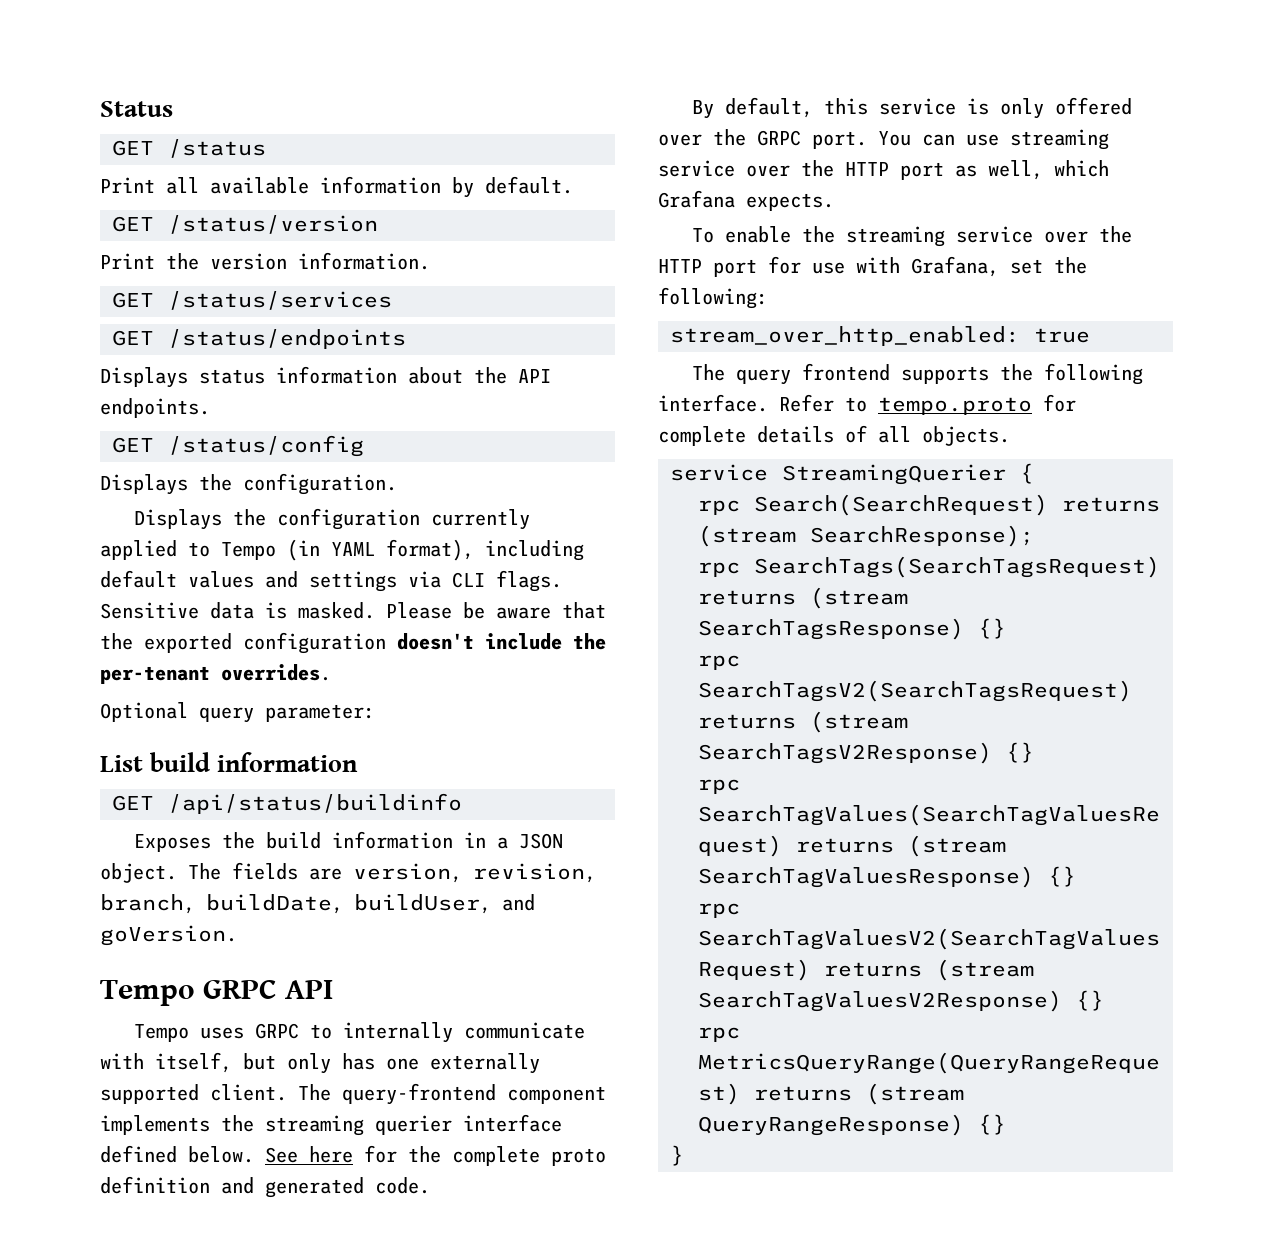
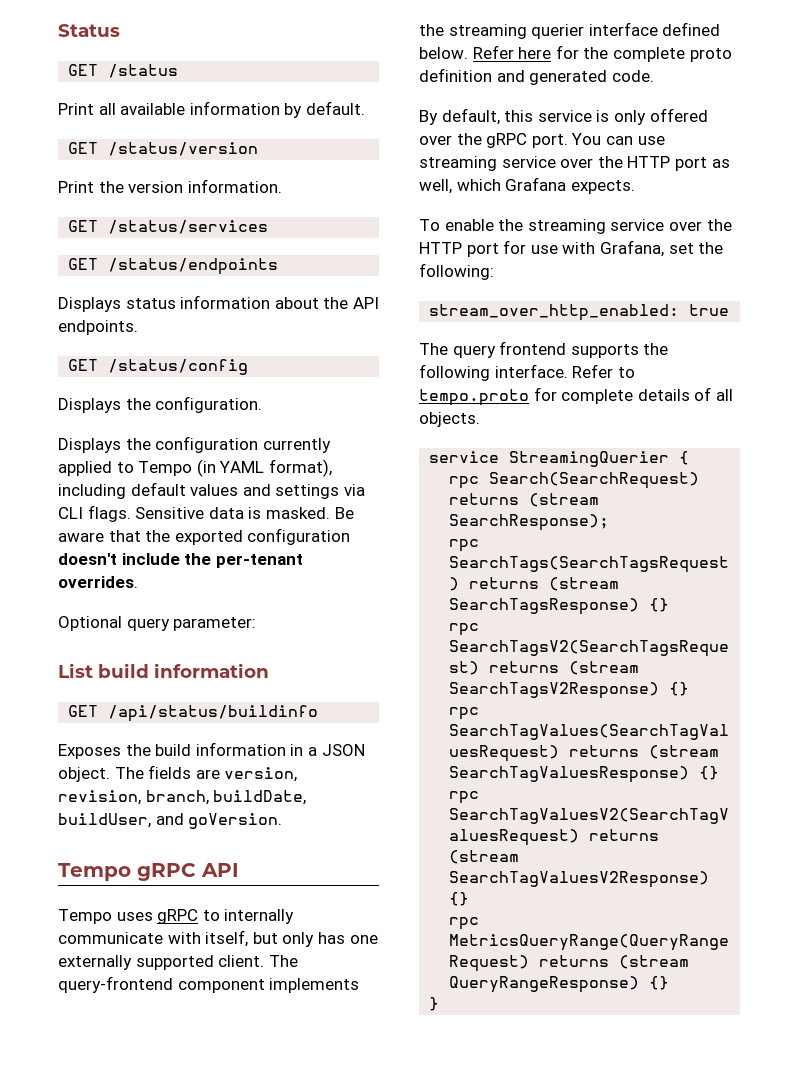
- Please be aware that the exported configuration doesn't include the per-tenant overrides.
+ Be aware that the exported configuration doesn't include the per-tenant overrides.
- Tempo GRPC API
+ Tempo gRPC API
- Tempo uses GRPC to internally communicate with itself, but only has one externally supported client.
+ Tempo uses gRPC to internally communicate with itself, but only has one externally supported client.
- See here for the complete proto definition and generated code.
+ Refer here for the complete proto definition and generated code.
- By default, this service is only offered over the GRPC port.
+ By default, this service is only offered over the gRPC port.

